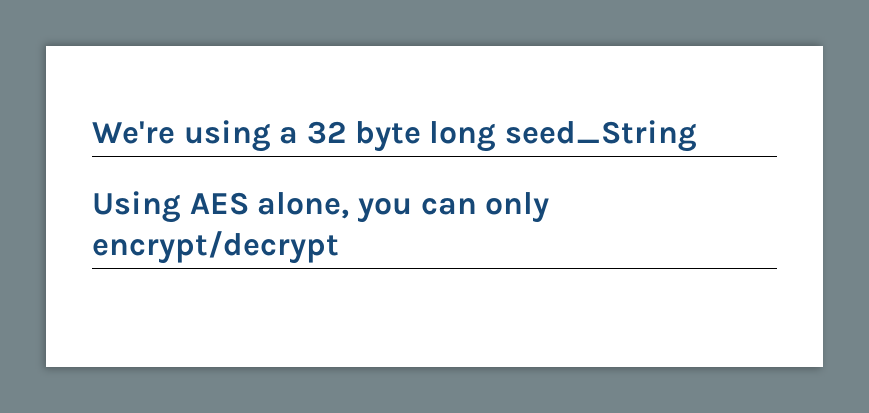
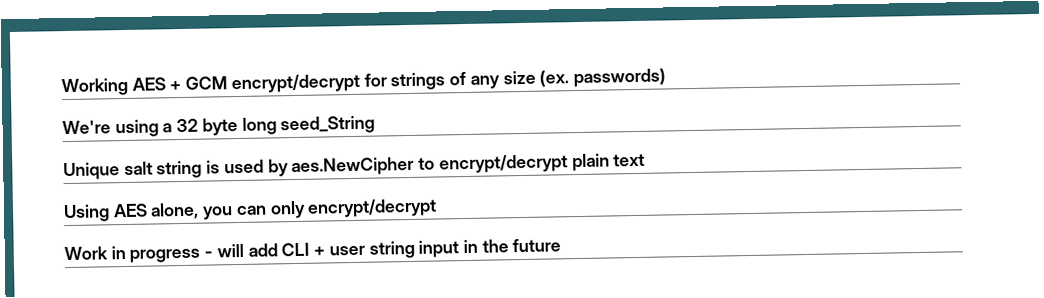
+ Working AES + GCM encrypt/decrypt for strings of any size (ex. passwords)
+ Unique salt string is used by aes.NewCipher to encrypt/decrypt plain text
+ Work in progress - will add CLI + user string input in the future

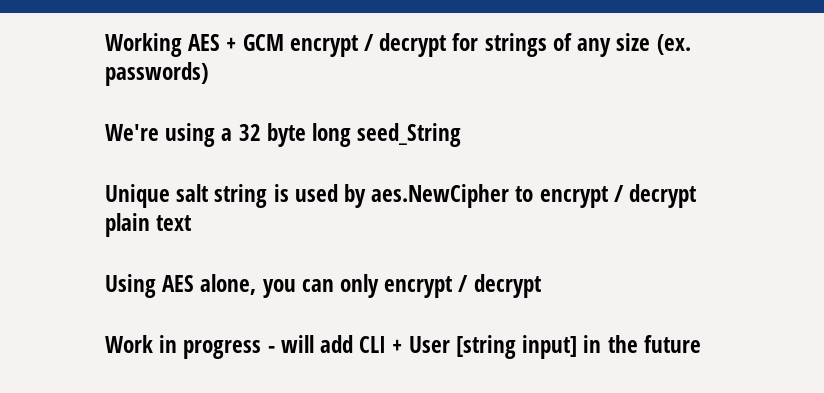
- Working AES + GCM encrypt/decrypt for strings of any size (ex. passwords)
+ Working AES + GCM encrypt / decrypt for strings of any size (ex. passwords)
- Unique salt string is used by aes.NewCipher to encrypt/decrypt plain text
+ Unique salt string is used by aes.NewCipher to encrypt / decrypt plain text
- Using AES alone, you can only encrypt/decrypt
+ Using AES alone, you can only encrypt / decrypt
- Work in progress - will add CLI + user string input in the future
+ Work in progress - will add CLI + User [string input] in the future

